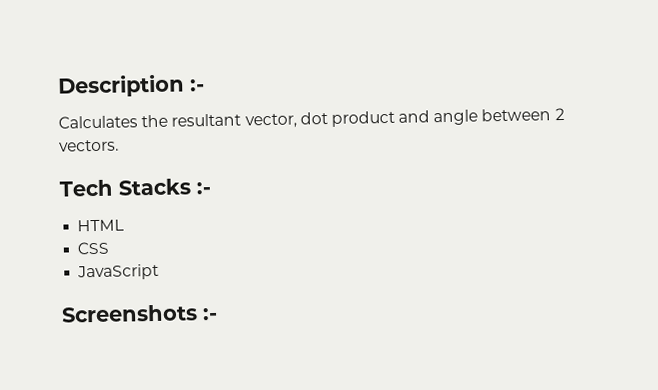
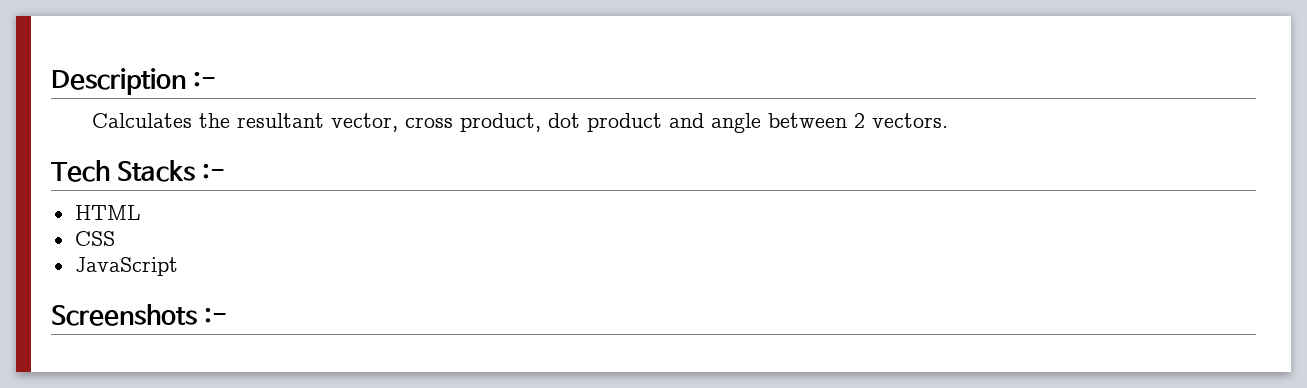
- Calculates the resultant vector, dot product and angle between 2 vectors.
+ Calculates the resultant vector, cross product, dot product and angle between 2 vectors.

